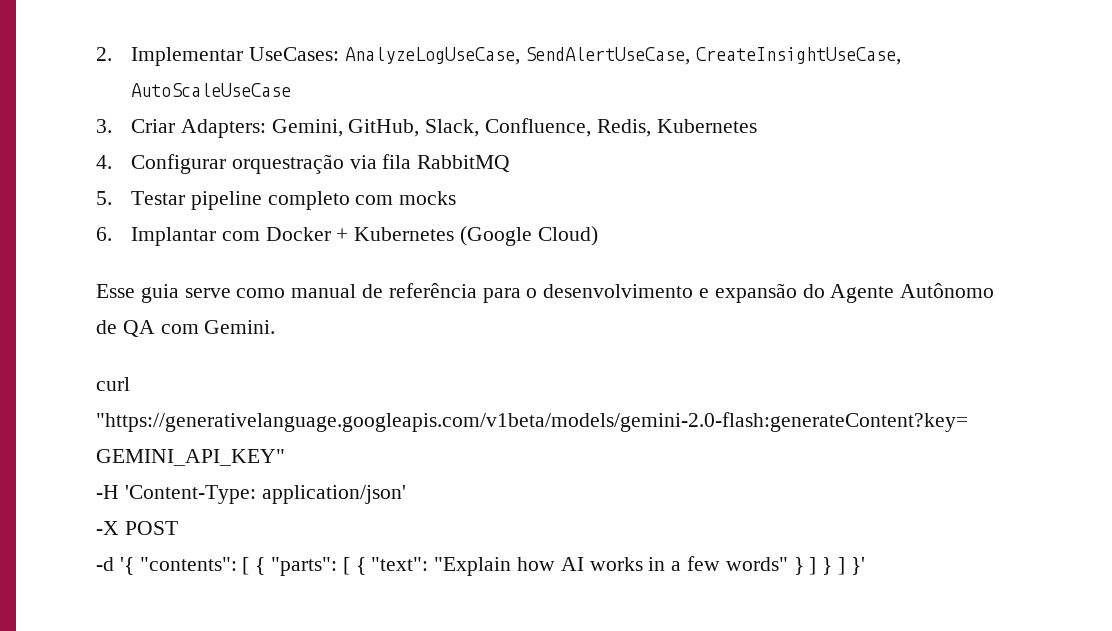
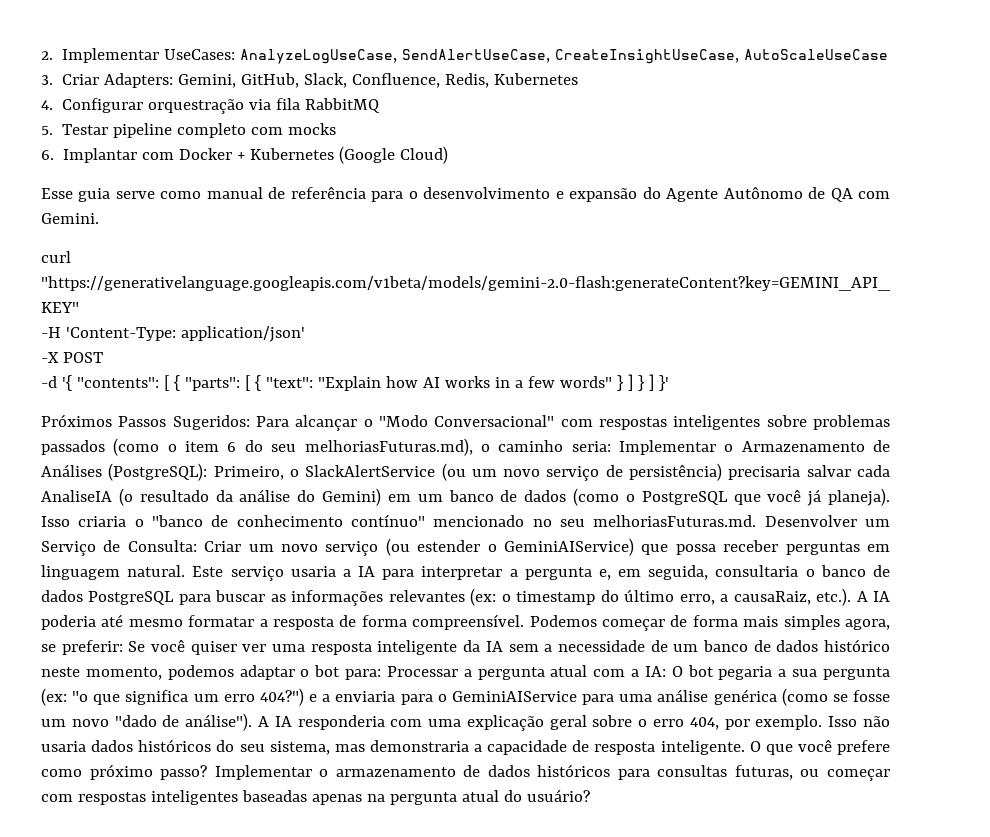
+ Próximos Passos Sugeridos: Para alcançar o "Modo Conversacional" com respostas inteligentes sobre problemas passados (como o item 6 do seu melhoriasFuturas.md), o caminho seria: Implementar o Armazenamento de Análises (PostgreSQL): Primeiro, o SlackAlertService (ou um novo serviço de persistência) precisaria salvar cada AnaliseIA (o resultado da análise do Gemini) em um banco de dados (como o PostgreSQL que você já planeja). Isso criaria o "banco de conhecimento contínuo" mencionado no seu melhoriasFuturas.md. Desenvolver um Serviço de Consulta: Criar um novo serviço (ou estender o GeminiAIService) que possa receber perguntas em linguagem natural. Este serviço usaria a IA para interpretar a pergunta e, em seguida, consultaria o banco de dados PostgreSQL para buscar as informações relevantes (ex: o timestamp do último erro, a causaRaiz, etc.). A IA poderia até mesmo formatar a resposta de forma compreensível. Podemos começar de forma mais simples agora, se preferir: Se você quiser ver uma resposta inteligente da IA sem a necessidade de um banco de dados histórico neste momento, podemos adaptar o bot para: Processar a pergunta atual com a IA: O bot pegaria a sua pergunta (ex: "o que significa um erro 404?") e a enviaria para o GeminiAIService para uma análise genérica (como se fosse um novo "dado de análise"). A IA responderia com uma explicação geral sobre o erro 404, por exemplo. Isso não usaria dados históricos do seu sistema, mas demonstraria a capacidade de resposta inteligente. O que você prefere como próximo passo? Implementar o armazenamento de dados históricos para consultas futuras, ou começar com respostas inteligentes baseadas apenas na pergunta atual do usuário?

